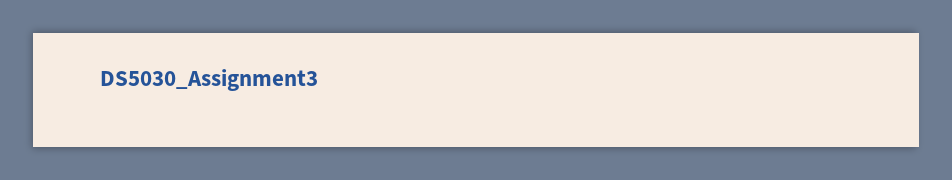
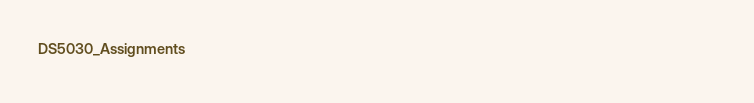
- DS5030_Assignment3
+ DS5030_Assignments

